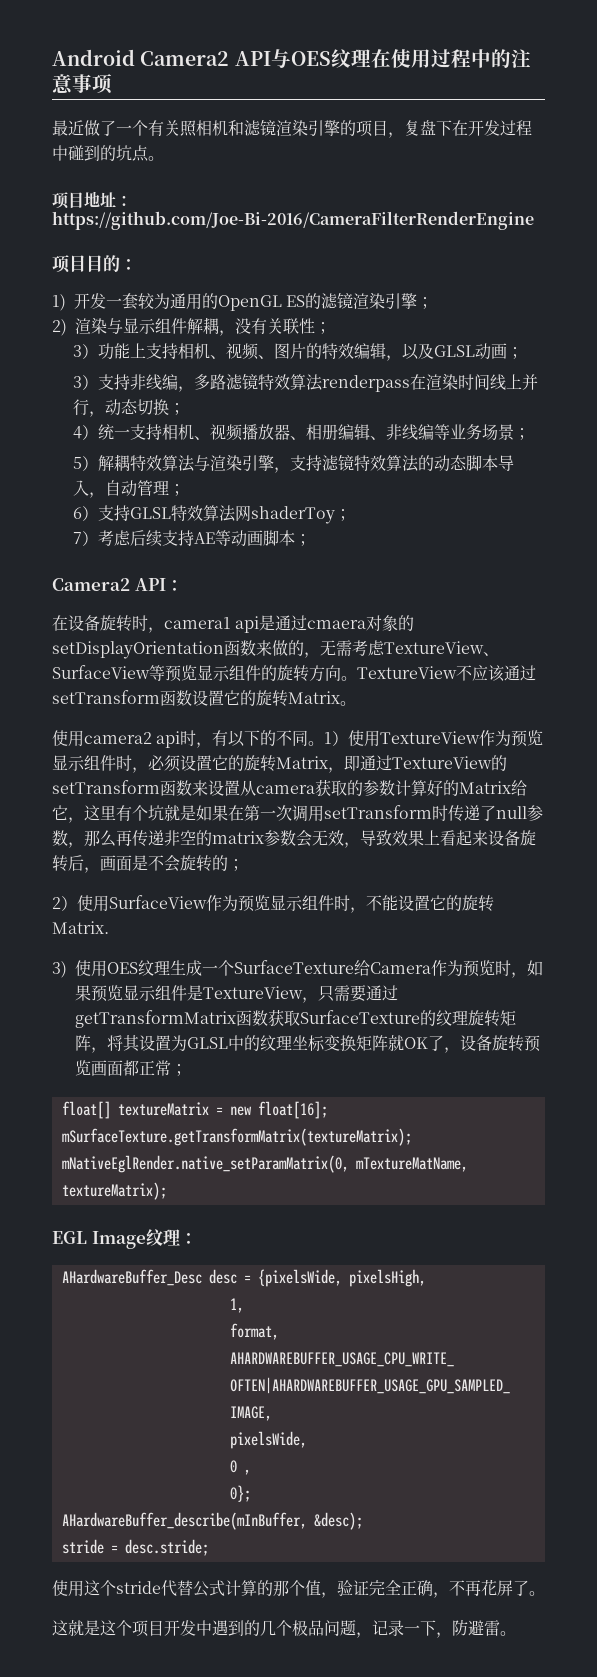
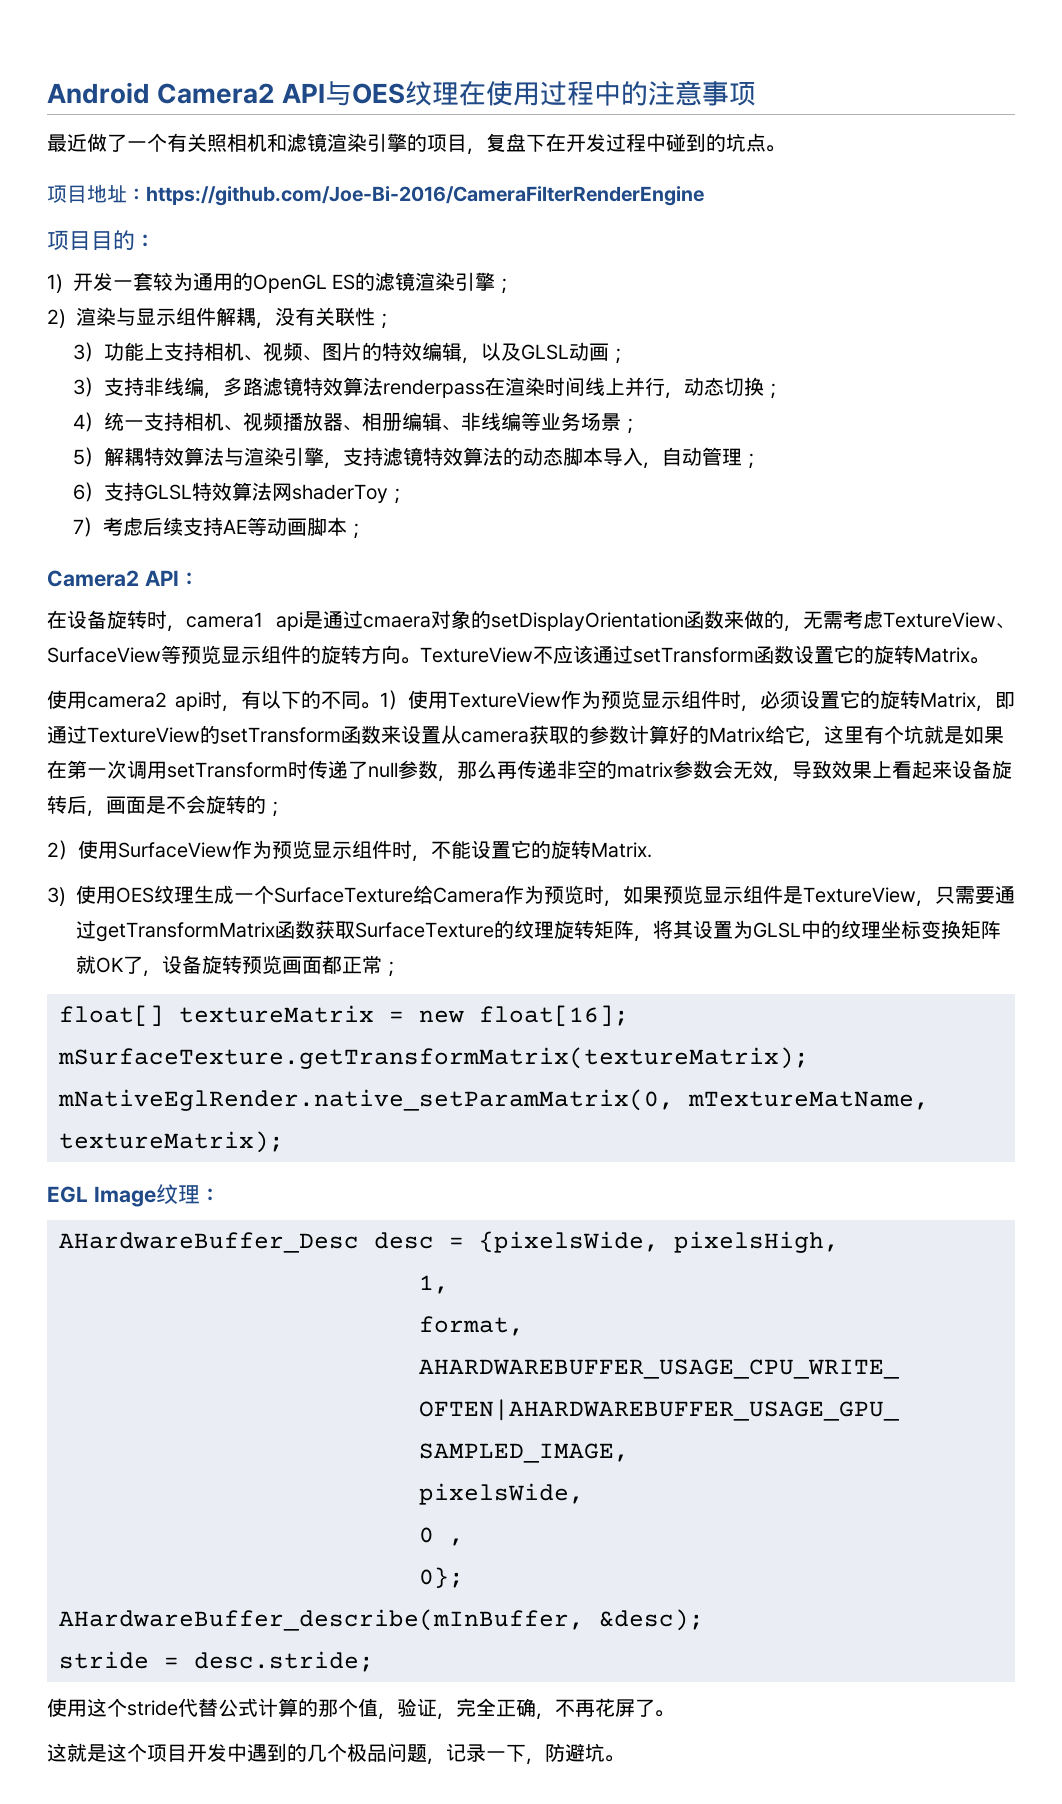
- 使用这个stride代替公式计算的那个值，验证完全正确，不再花屏了。
+ 使用这个stride代替公式计算的那个值，验证，完全正确，不再花屏了。
- 这就是这个项目开发中遇到的几个极品问题，记录一下，防避雷。
+ 这就是这个项目开发中遇到的几个极品问题，记录一下，防避坑。

